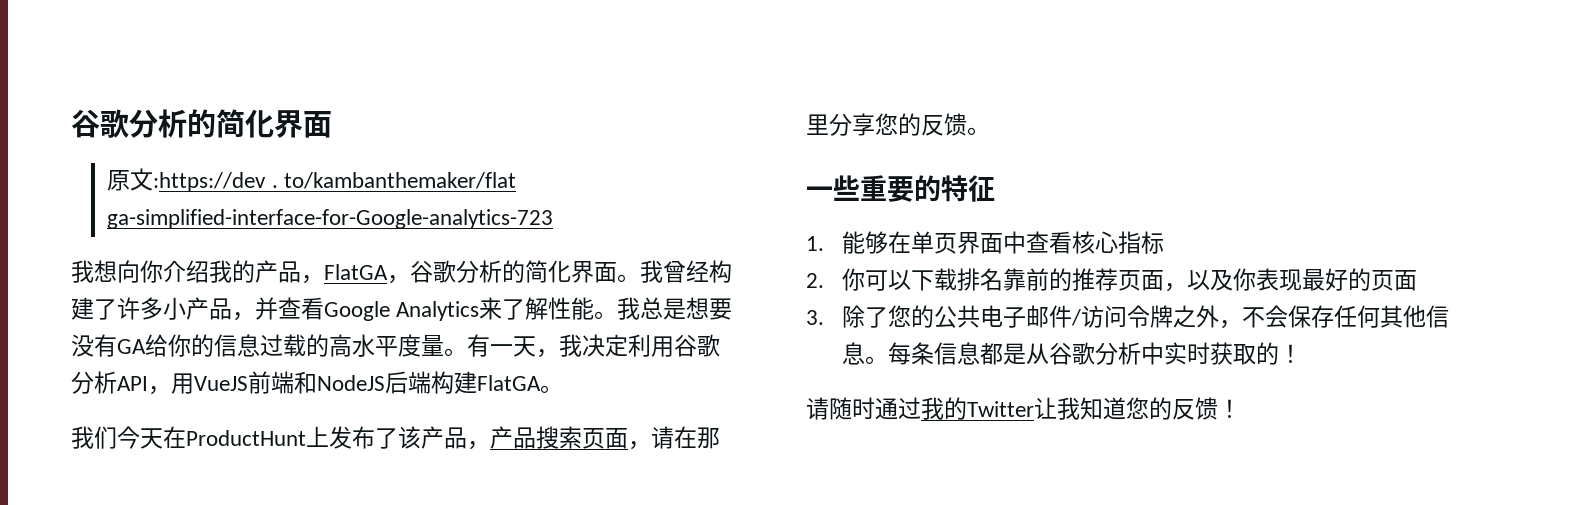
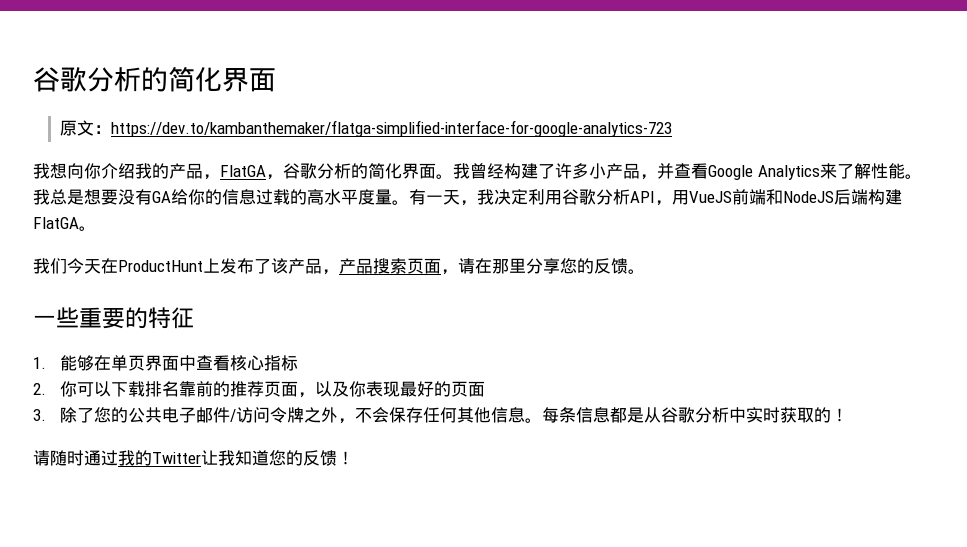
- 原文:https://dev . to/kambanthemaker/flat ga-simplified-interface-for-Google-analytics-723
+ 原文：https://dev.to/kambanthemaker/flatga-simplified-interface-for-google-analytics-723

